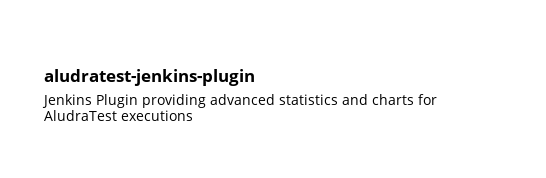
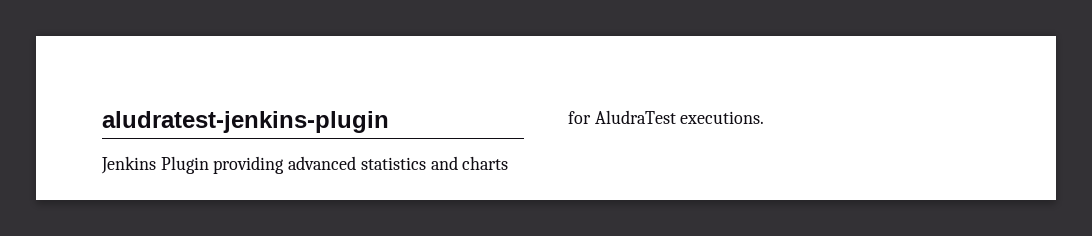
- Jenkins Plugin providing advanced statistics and charts for AludraTest executions
+ Jenkins Plugin providing advanced statistics and charts for AludraTest executions.

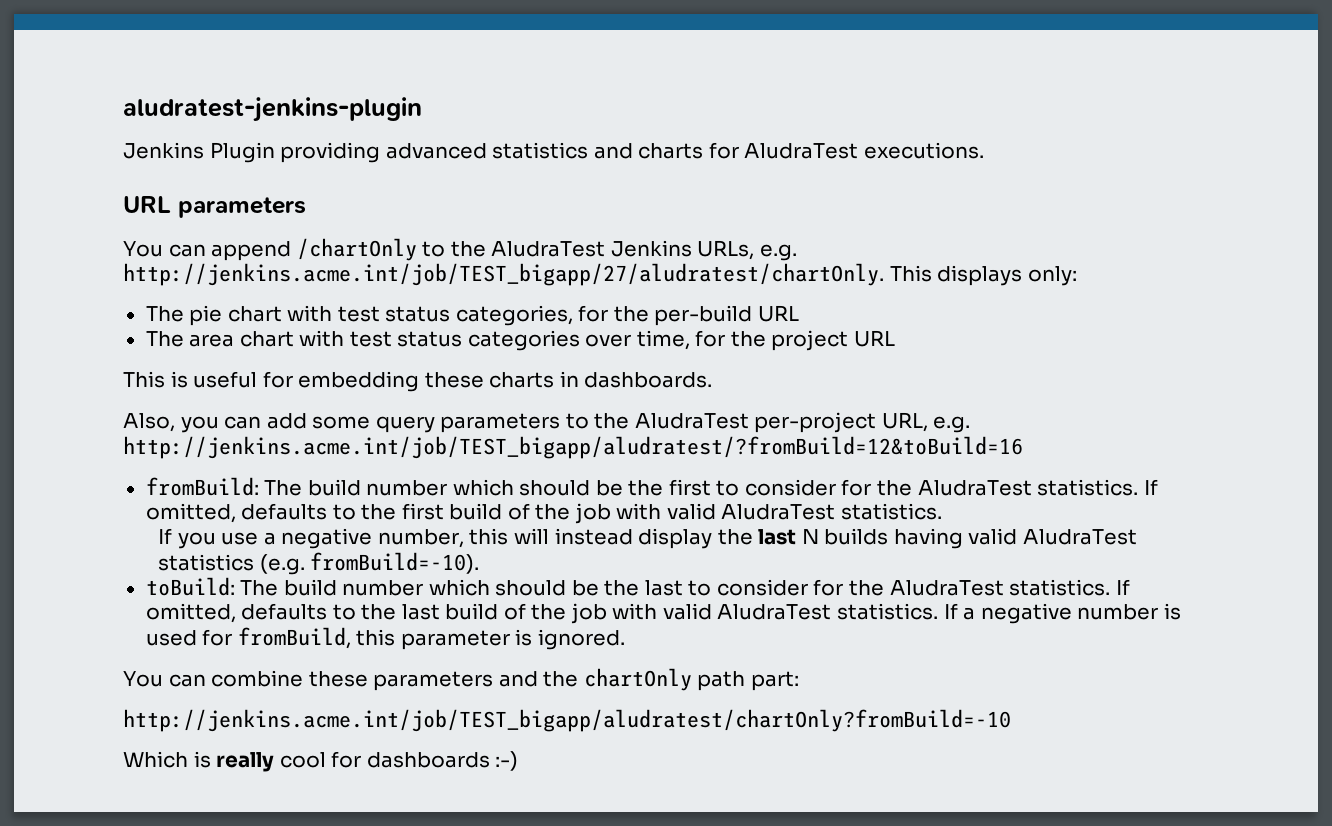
+ URL parameters
+ You can append /chartOnly to the AludraTest Jenkins URLs, e.g. http://jenkins.acme.int/job/TEST_bigapp/27/aludratest/chartOnly. This displays only:
+ The pie chart with test status categories, for the per-build URL
+ The area chart with test status categories over time, for the project URL
+ This is useful for embedding these charts in dashboards.
+ Also, you can add some query parameters to the AludraTest per-project URL, e.g. http://jenkins.acme.int/job/TEST_bigapp/aludratest/?fromBuild=12&toBuild=16
+ fromBuild: The build number which should be the first to consider for the AludraTest statistics. If omitted, defaults to the first build of the job with valid AludraTest statistics.
+ If you use a negative number, this will instead display the last N builds having valid AludraTest statistics (e.g. fromBuild=-10).
+ toBuild: The build number which should be the last to consider for the AludraTest statistics. If omitted, defaults to the last build of the job with valid AludraTest statistics. If a negative number is used for fromBuild, this parameter is ignored.
+ You can combine these parameters and the chartOnly path part:
+ http://jenkins.acme.int/job/TEST_bigapp/aludratest/chartOnly?fromBuild=-10
+ Which is really cool for dashboards :-)

